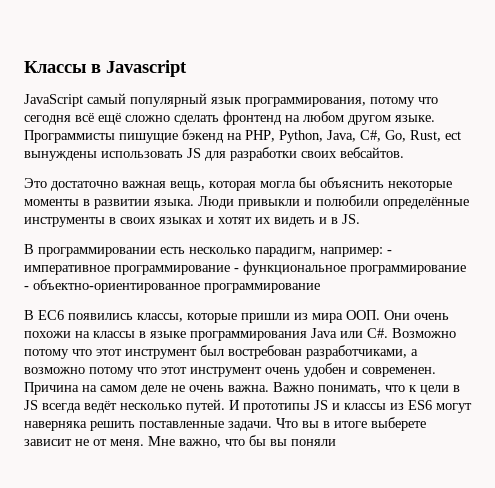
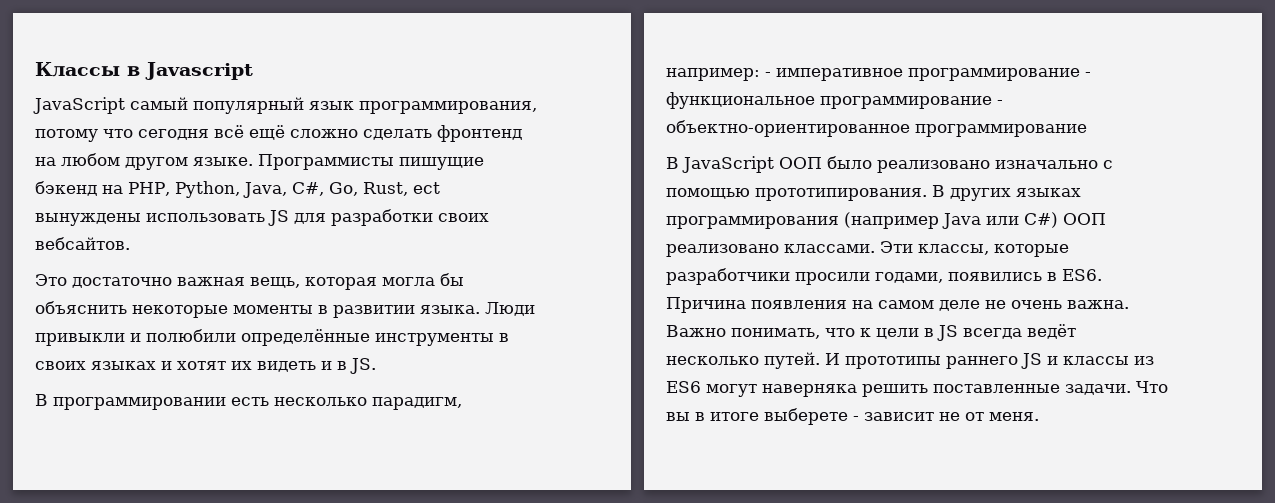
- В ЕС6 появились классы, которые пришли из мира ООП. Они очень похожи на классы в языке программирования Java или C#. Возможно потому что этот инструмент был востребован разработчиками, а возможно потому что этот инструмент очень удобен и современен. Причина на самом деле не очень важна.
+ В JavaScript ООП было реализовано изначально с помощью прототипирования. В других языках программирования (например Java или C#) ООП реализовано классами. Эти классы, которые разработчики просили годами, появились в ES6. Причина появления на самом деле не очень важна.
- И прототипы JS и классы из ES6 могут наверняка решить поставленные задачи.
+ И прототипы раннего JS и классы из ES6 могут наверняка решить поставленные задачи.
- Что вы в итоге выберете зависит не от меня. Мне важно, что бы вы поняли
+ Что вы в итоге выберете - зависит не от меня.

